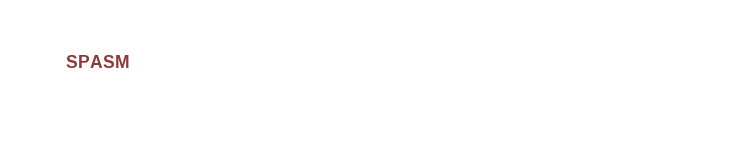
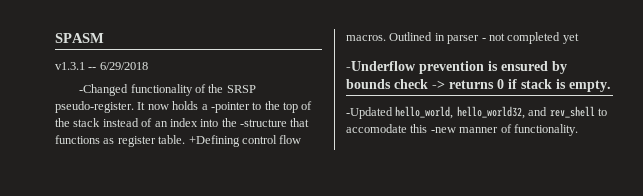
+ v1.3.1 -- 6/29/2018
+ -Changed functionality of the SRSP pseudo-register. It now holds a -pointer to the top of the stack instead of an index into the -structure that functions as register table. +Defining control flow macros. Outlined in parser - not completed yet
+ -Underflow prevention is ensured by bounds check -> returns 0 if stack is empty.
+ -Updated hello_world, hello_world32, and rev_shell to accomodate this -new manner of functionality.

